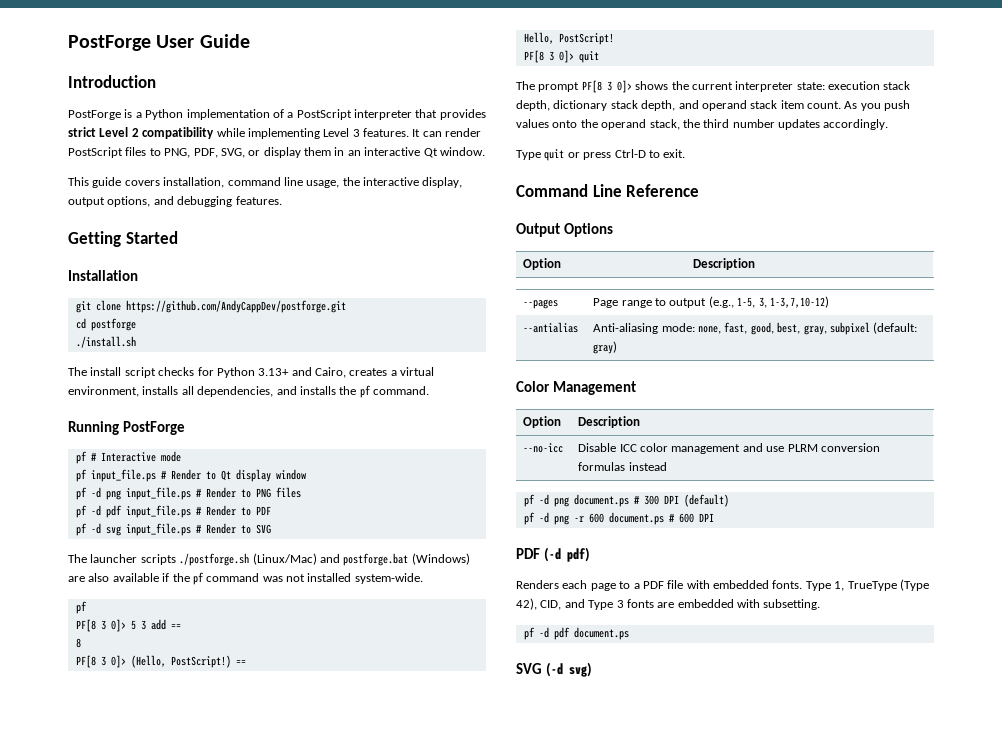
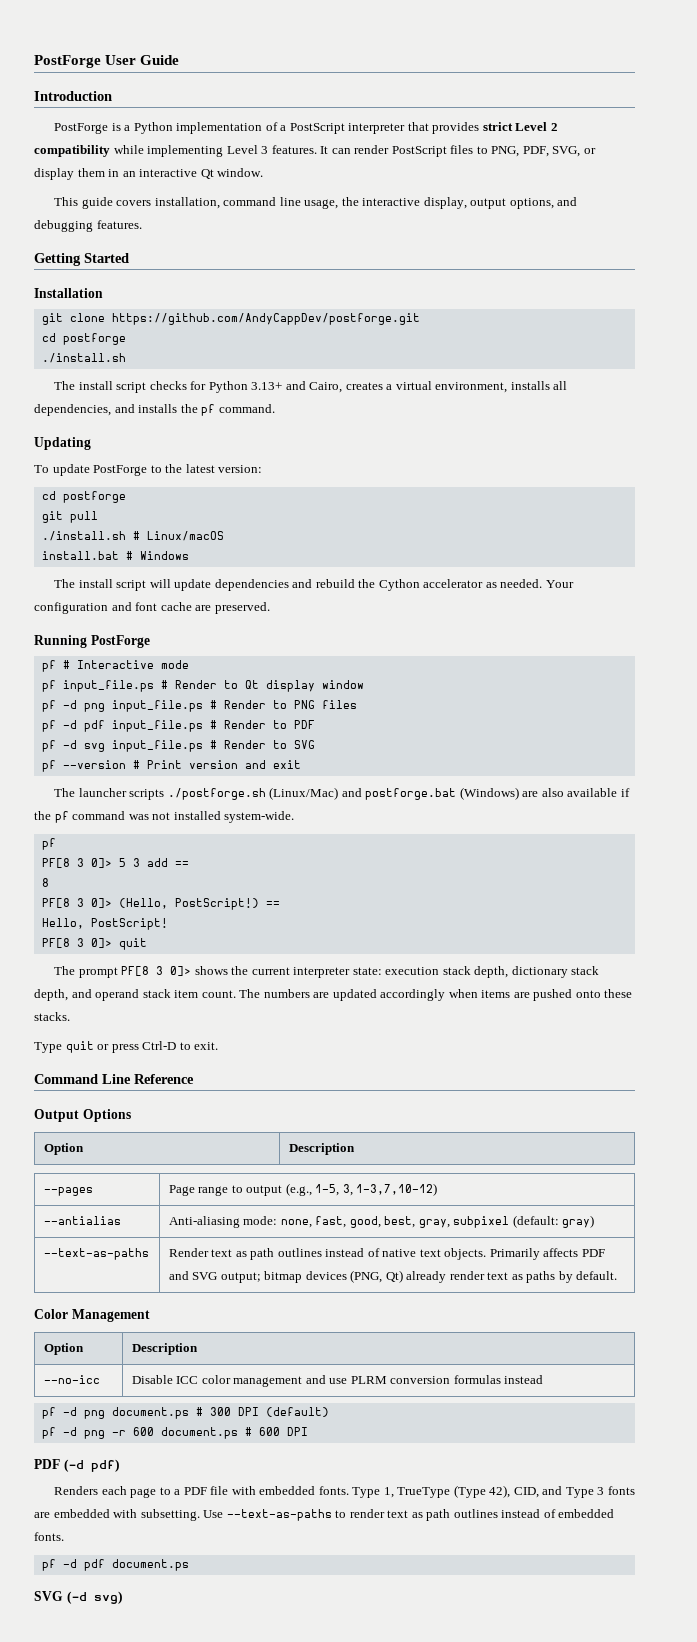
+ Updating
+ To update PostForge to the latest version:
+ cd postforge
+ git pull
+ ./install.sh # Linux/macOS
+ install.bat # Windows
+ The install script will update dependencies and rebuild the Cython accelerator as needed. Your configuration and font cache are preserved.
+ pf --version # Print version and exit
- As you push values onto the operand stack, the third number updates accordingly.
+ The numbers are updated accordingly when items are pushed onto these stacks.
+ --text-as-paths | Render text as path outlines instead of native text objects. Primarily affects PDF and SVG output; bitmap devices (PNG, Qt) already render text as paths by default.
+ Use --text-as-paths to render text as path outlines instead of embedded fonts.

